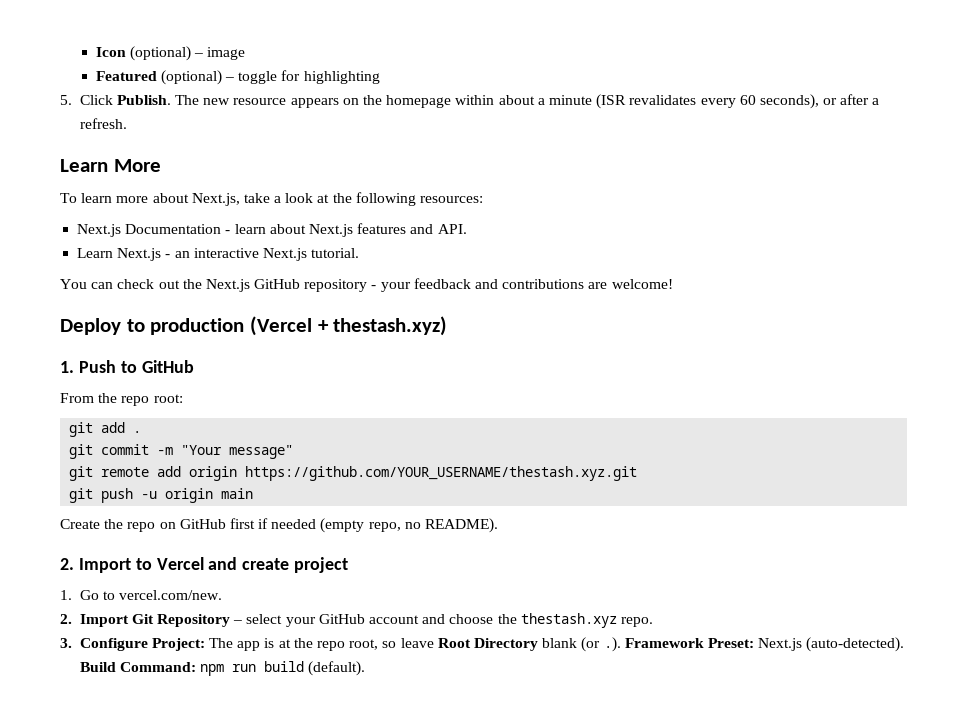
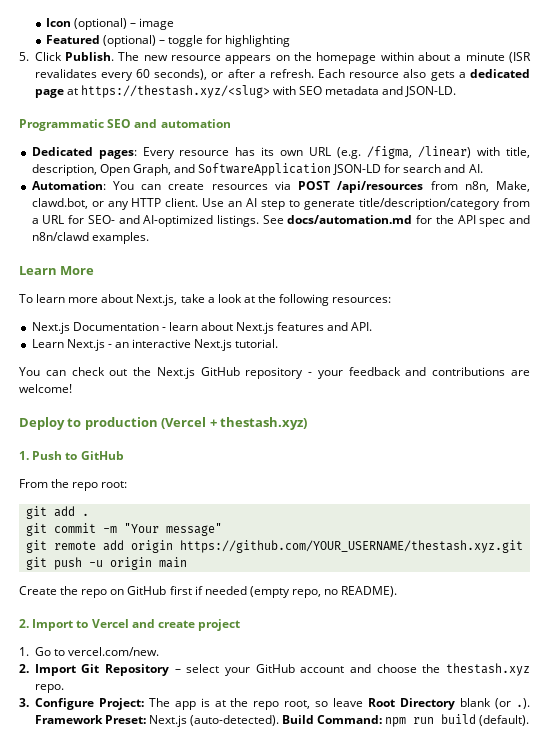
+ Each resource also gets a dedicated page at https://thestash.xyz/<slug> with SEO metadata and JSON-LD.
+ Programmatic SEO and automation
+ Dedicated pages: Every resource has its own URL (e.g. /figma, /linear) with title, description, Open Graph, and SoftwareApplication JSON-LD for search and AI.
+ Automation: You can create resources via POST /api/resources from n8n, Make, clawd.bot, or any HTTP client. Use an AI step to generate title/description/category from a URL for SEO- and AI-optimized listings. See docs/automation.md for the API spec and n8n/clawd examples.

